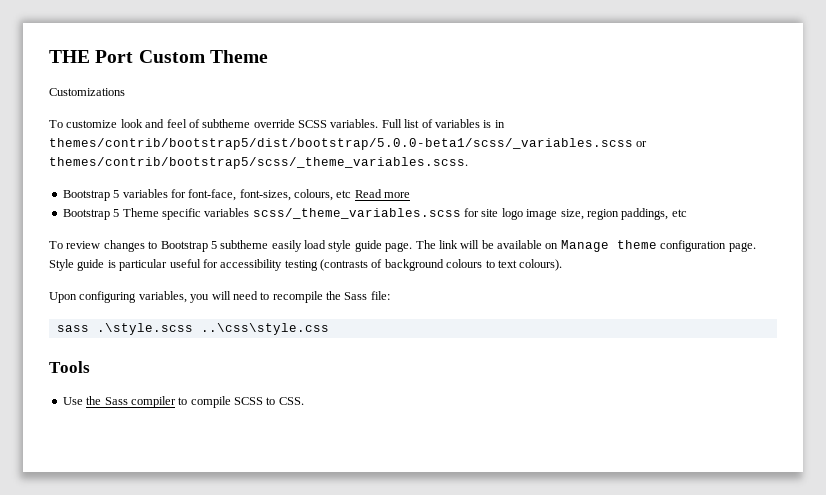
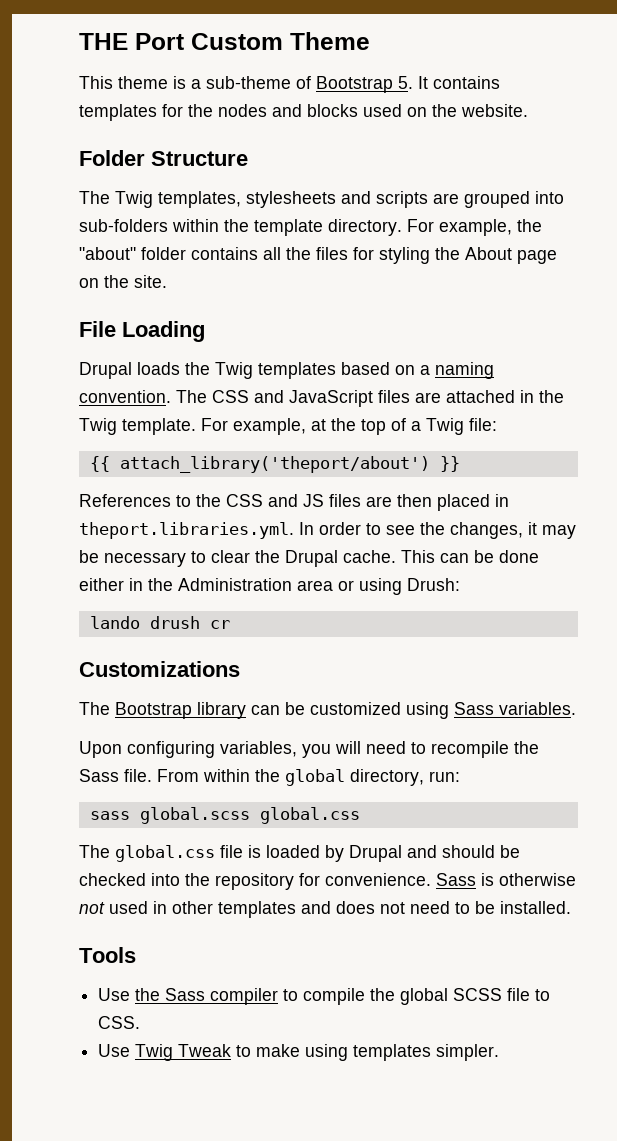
+ This theme is a sub-theme of Bootstrap 5. It contains templates for the nodes and blocks used on the website.
+ Folder Structure
+ The Twig templates, stylesheets and scripts are grouped into sub-folders within the template directory. For example, the "about" folder contains all the files for styling the About page on the site.
+ File Loading
+ Drupal loads the Twig templates based on a naming convention. The CSS and JavaScript files are attached in the Twig template. For example, at the top of a Twig file:
+ {{ attach_library('theport/about') }}
+ References to the CSS and JS files are then placed in theport.libraries.yml. In order to see the changes, it may be necessary to clear the Drupal cache. This can be done either in the Administration area or using Drush:
+ lando drush cr
  Customizations
- To customize look and feel of subtheme override SCSS variables. Full list of variables is in themes/contrib/bootstrap5/dist/bootstrap/5.0.0-beta1/scss/_variables.scss or themes/contrib/bootstrap5/scss/_theme_variables.scss.
- Bootstrap 5 variables for font-face, font-sizes, colours, etc Read more
- Bootstrap 5 Theme specific variables scss/_theme_variables.scss for site logo image size, region paddings, etc
- To review changes to Bootstrap 5 subtheme easily load style guide page. The link will be available on Manage theme configuration page. Style guide is particular useful for accessibility testing (contrasts of background colours to text colours).
+ The Bootstrap library can be customized using Sass variables.
- Upon configuring variables, you will need to recompile the Sass file:
- sass .\style.scss ..\css\style.css
+ Upon configuring variables, you will need to recompile the Sass file. From within the global directory, run:
+ sass global.scss global.css
+ The global.css file is loaded by Drupal and should be checked into the repository for convenience. Sass is otherwise not used in other templates and does not need to be installed.
- Use the Sass compiler to compile SCSS to CSS.
+ Use the Sass compiler to compile the global SCSS file to CSS.
+ Use Twig Tweak to make using templates simpler.

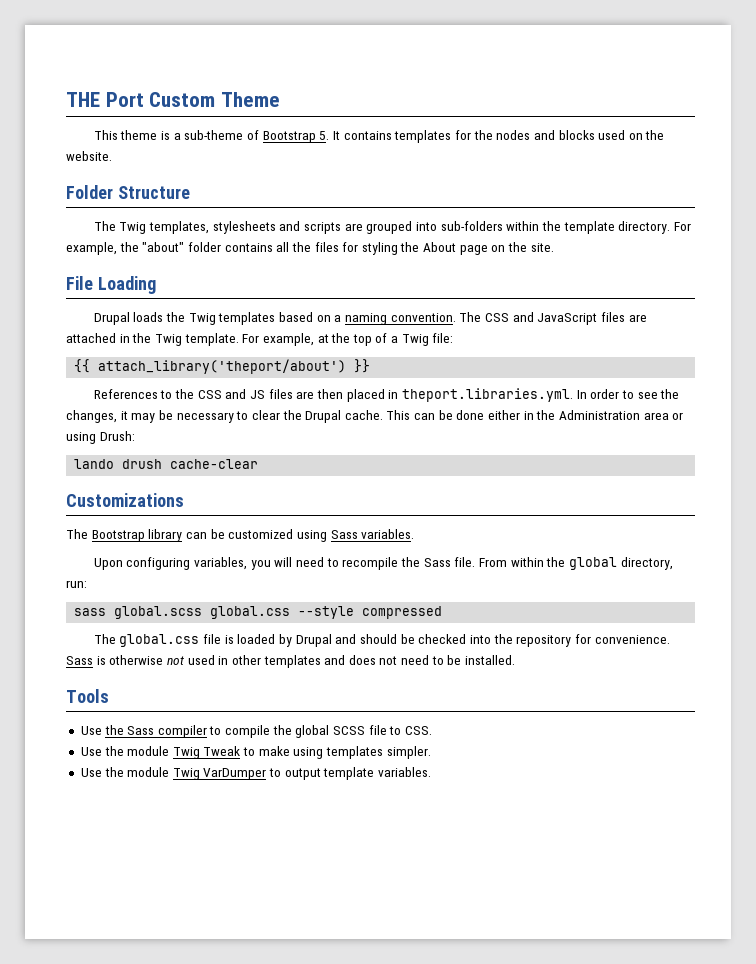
- lando drush cr
+ lando drush cache-clear
- sass global.scss global.css
+ sass global.scss global.css --style compressed
- Use Twig Tweak to make using templates simpler.
+ Use the module Twig Tweak to make using templates simpler.
+ Use the module Twig VarDumper to output template variables.

